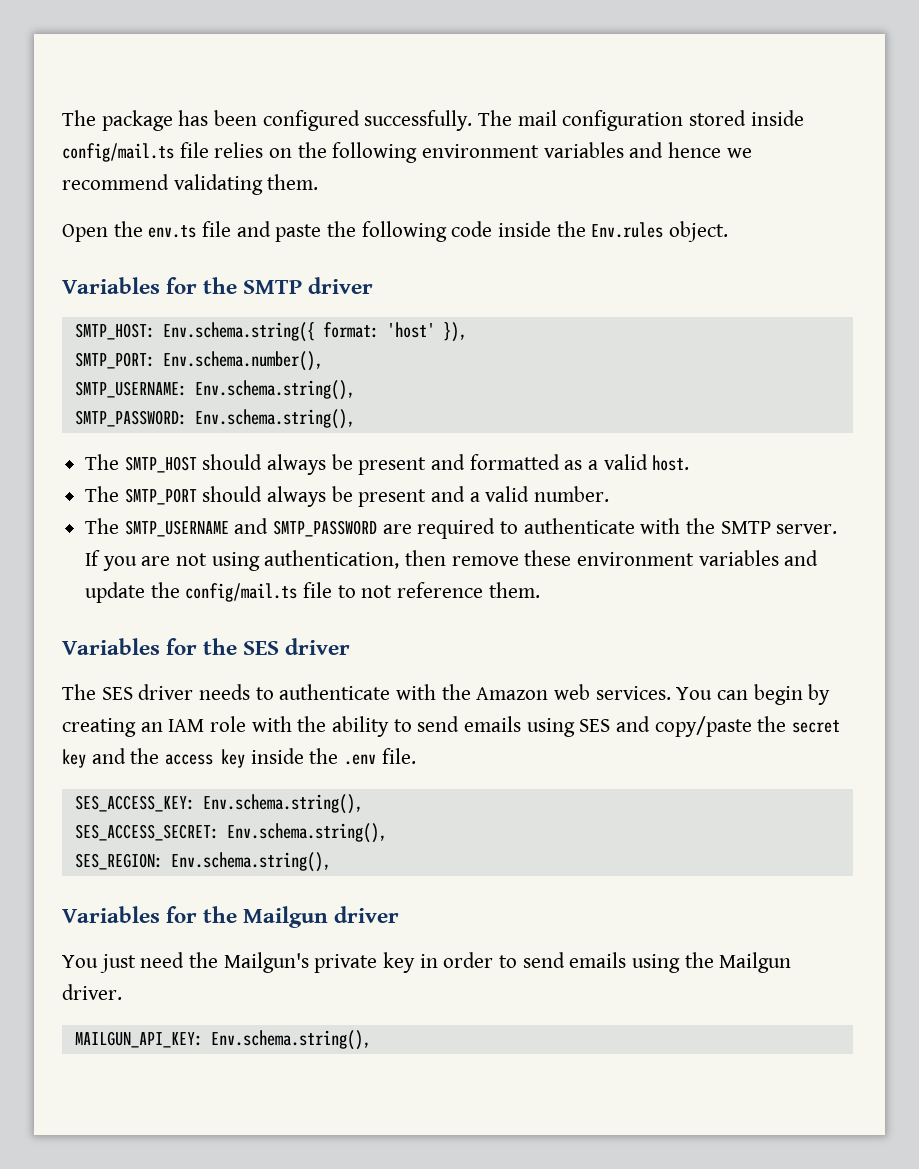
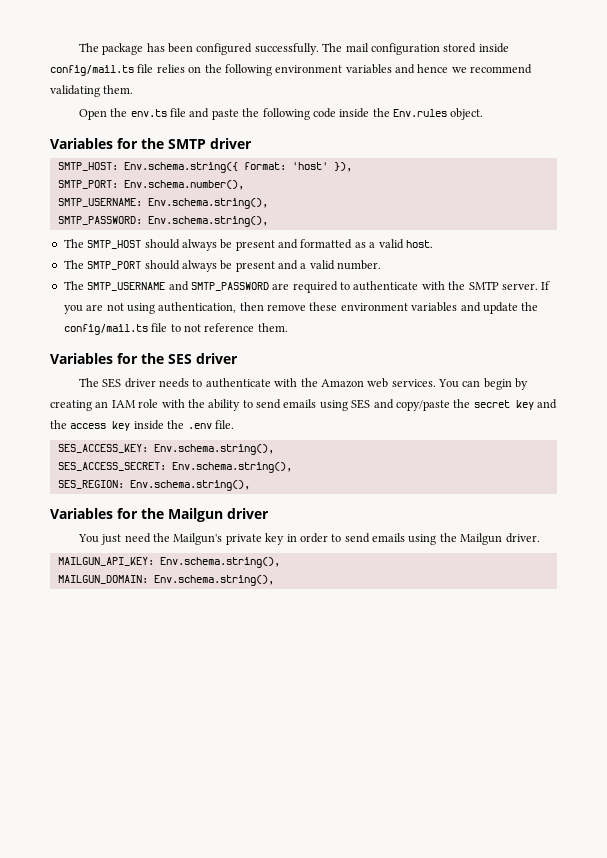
+ MAILGUN_DOMAIN: Env.schema.string(),

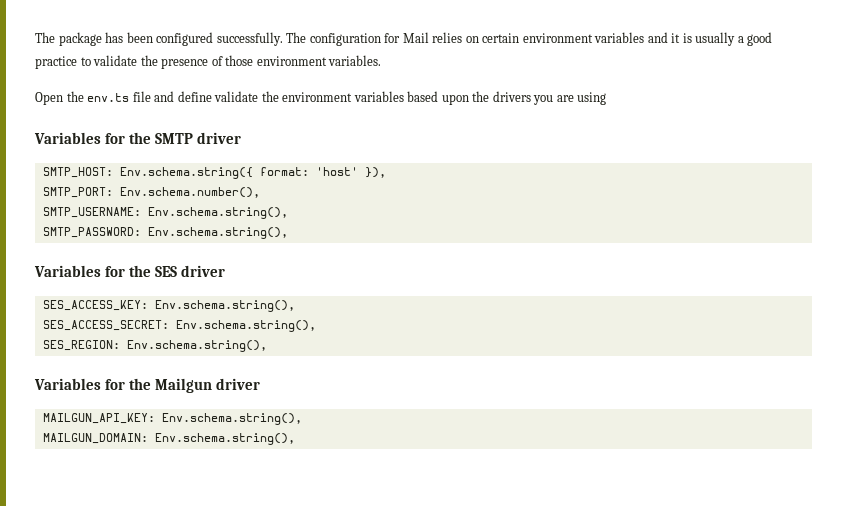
- The mail configuration stored inside config/mail.ts file relies on the following environment variables and hence we recommend validating them.
+ The configuration for Mail relies on certain environment variables and it is usually a good practice to validate the presence of those environment variables.
- Open the env.ts file and paste the following code inside the Env.rules object.
+ Open the env.ts file and define validate the environment variables based upon the drivers you are using
- The SMTP_HOST should always be present and formatted as a valid host.
- The SMTP_PORT should always be present and a valid number.
- The SMTP_USERNAME and SMTP_PASSWORD are required to authenticate with the SMTP server. If you are not using authentication, then remove these environment variables and update the config/mail.ts file to not reference them.
- The SES driver needs to authenticate with the Amazon web services. You can begin by creating an IAM role with the ability to send emails using SES and copy/paste the secret key and the access key inside the .env file.
- You just need the Mailgun's private key in order to send emails using the Mailgun driver.

